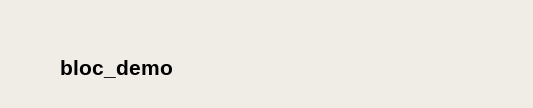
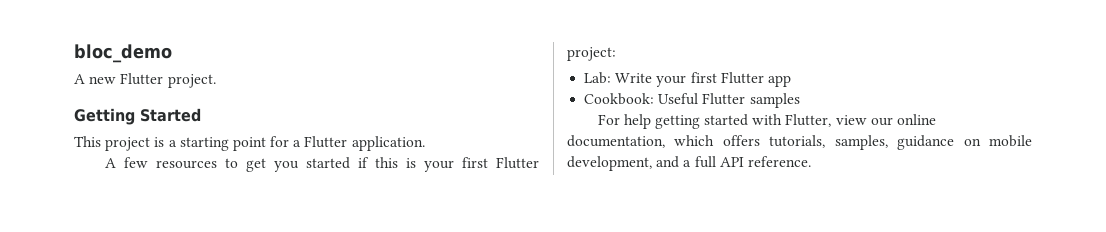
+ A new Flutter project.
+ Getting Started
+ This project is a starting point for a Flutter application.
+ A few resources to get you started if this is your first Flutter project:
+ Lab: Write your first Flutter app
+ Cookbook: Useful Flutter samples
+ For help getting started with Flutter, view our online documentation, which offers tutorials, samples, guidance on mobile development, and a full API reference.

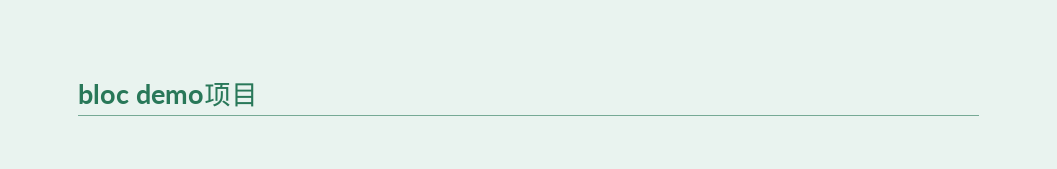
- bloc_demo
- A new Flutter project.
- Getting Started
- This project is a starting point for a Flutter application.
- A few resources to get you started if this is your first Flutter project:
- Lab: Write your first Flutter app
- Cookbook: Useful Flutter samples
- For help getting started with Flutter, view our online documentation, which offers tutorials, samples, guidance on mobile development, and a full API reference.
+ bloc demo项目

